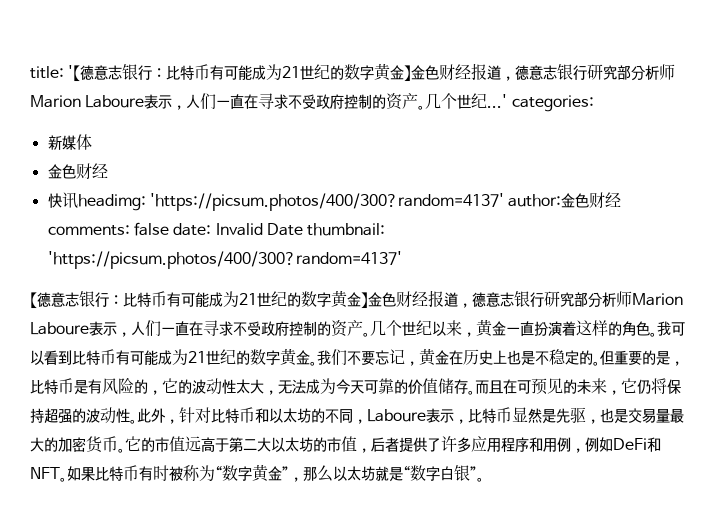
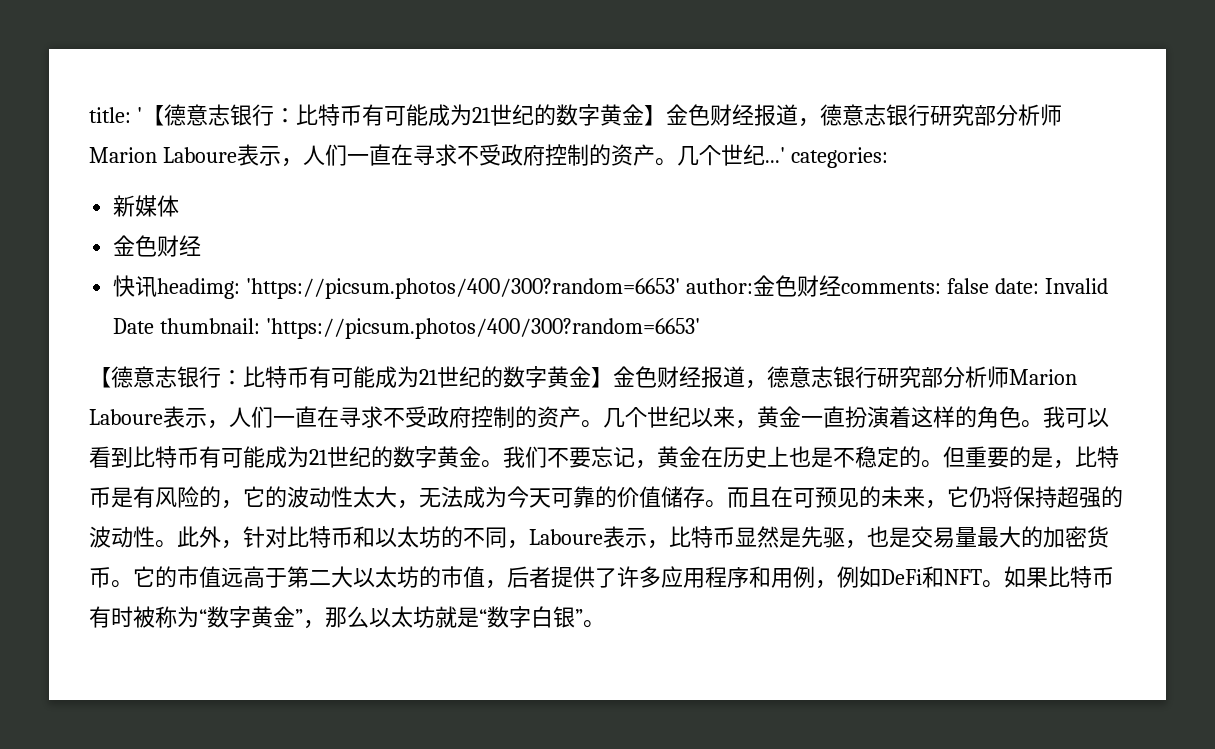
- 快讯headimg: 'https://picsum.photos/400/300?random=4137' author:金色财经comments: false date: Invalid Date thumbnail: 'https://picsum.photos/400/300?random=4137'
+ 快讯headimg: 'https://picsum.photos/400/300?random=6653' author:金色财经comments: false date: Invalid Date thumbnail: 'https://picsum.photos/400/300?random=6653'

